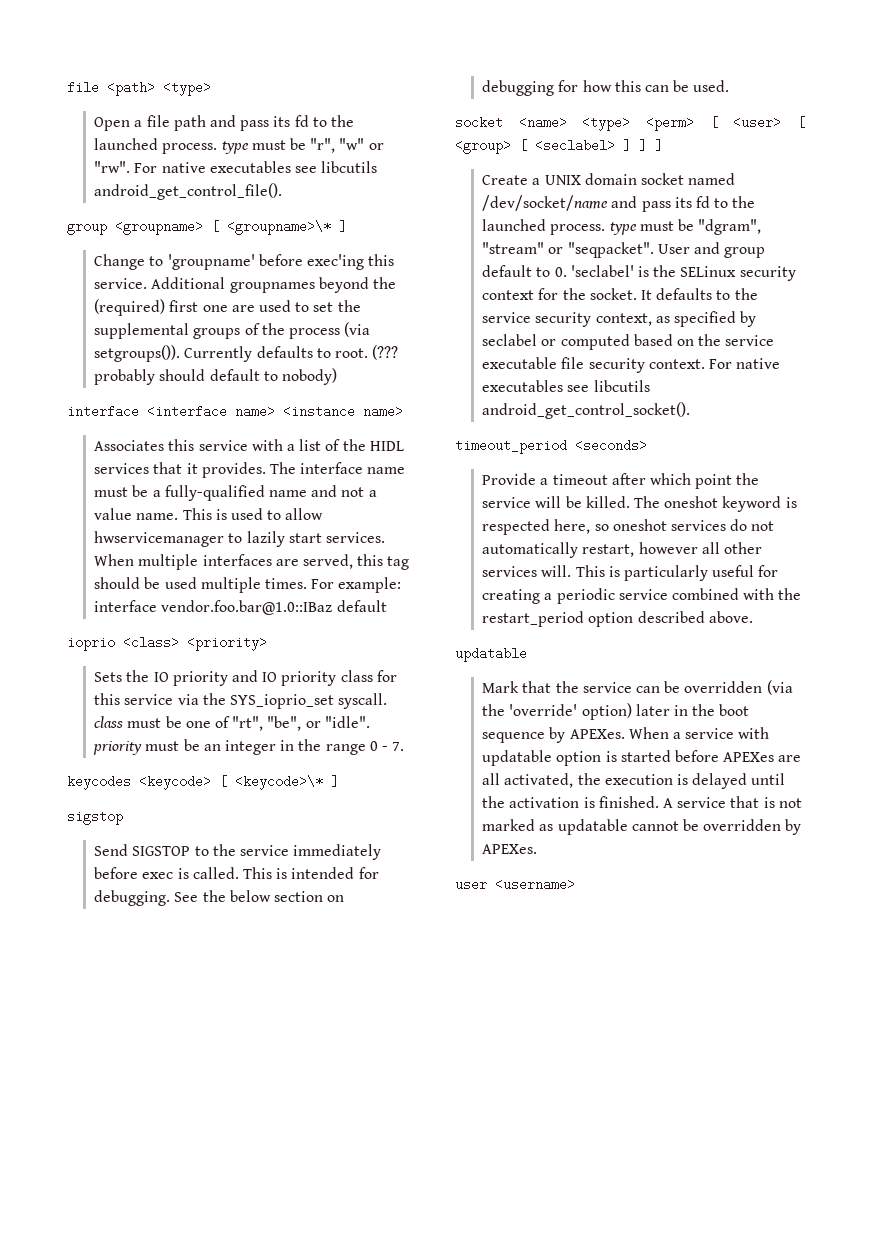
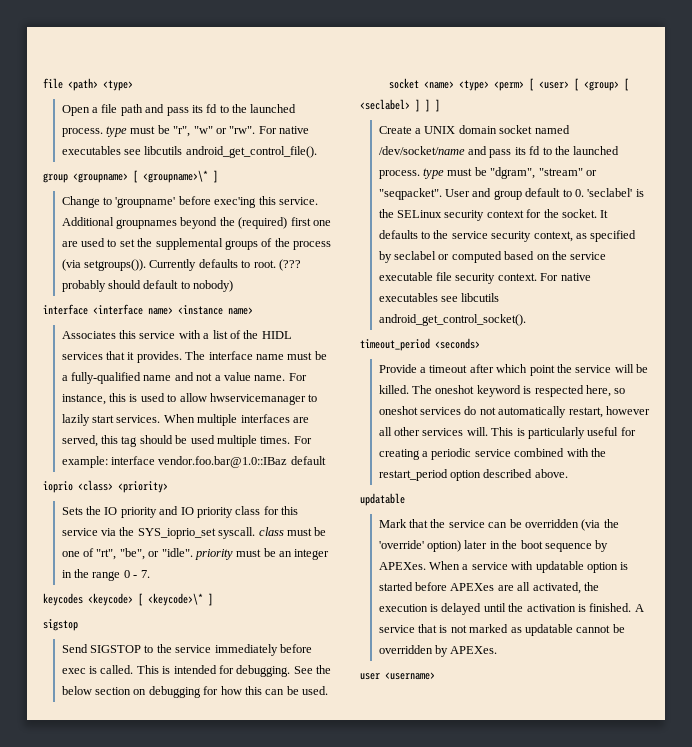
- This is used to allow hwservicemanager to lazily start services.
+ For instance, this is used to allow hwservicemanager to lazily start services.

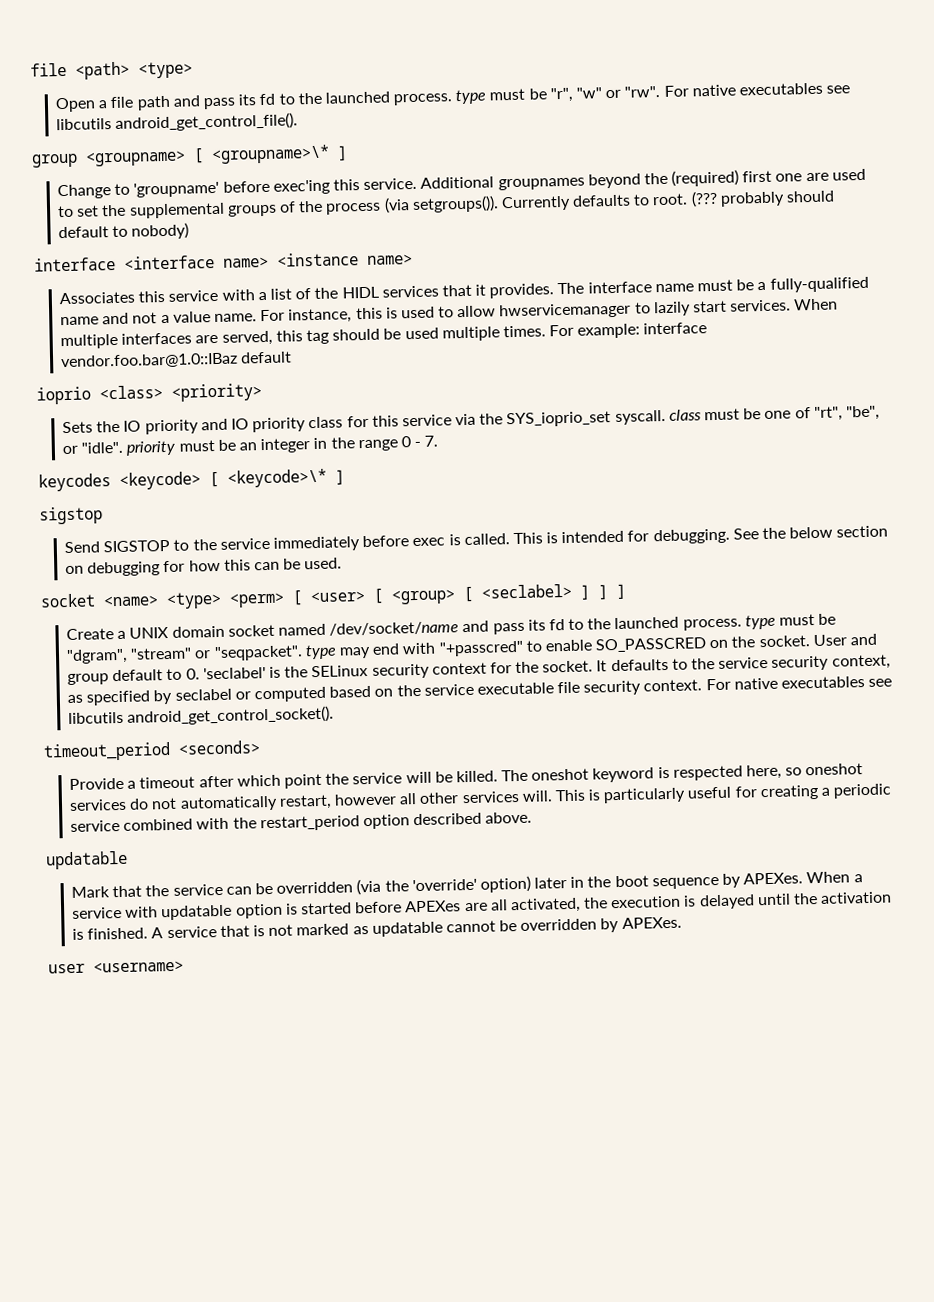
- Create a UNIX domain socket named /dev/socket/name and pass its fd to the launched process. type must be "dgram", "stream" or "seqpacket".
+ Create a UNIX domain socket named /dev/socket/name and pass its fd to the launched process. type must be "dgram", "stream" or "seqpacket". type may end with "+passcred" to enable SO_PASSCRED on the socket.

